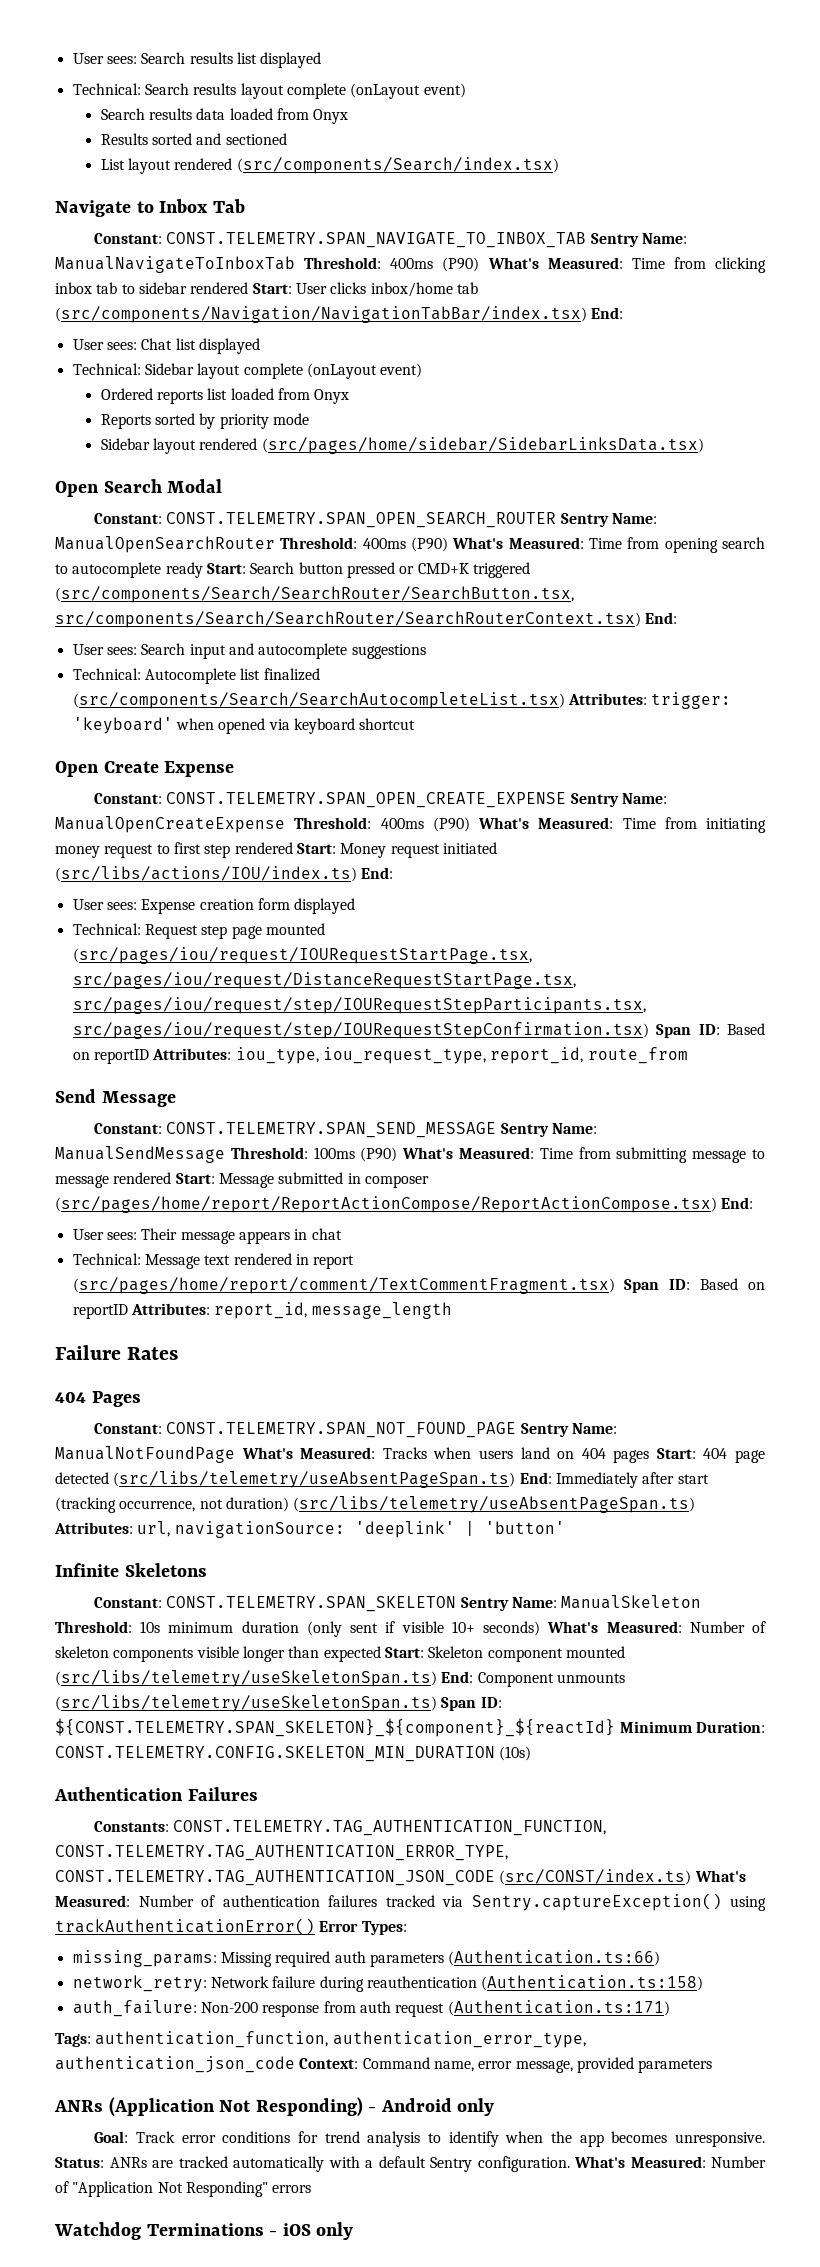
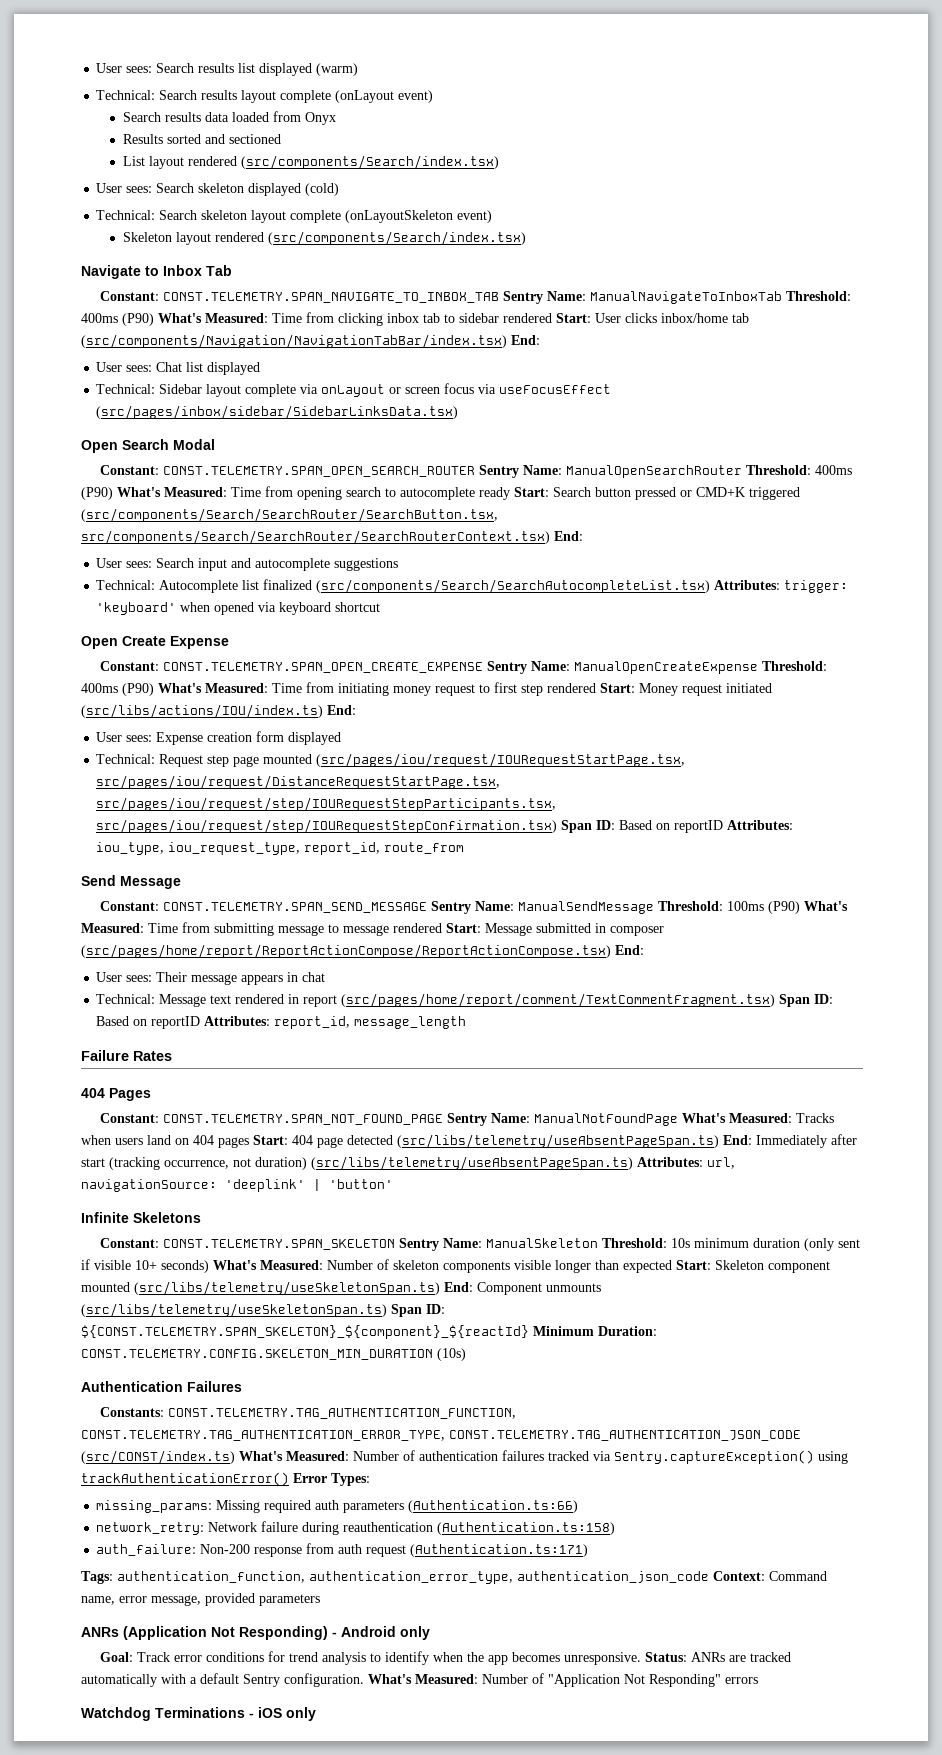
- User sees: Search results list displayed
+ User sees: Search results list displayed (warm)
+ User sees: Search skeleton displayed (cold)
+ Technical: Search skeleton layout complete (onLayoutSkeleton event)
+ Skeleton layout rendered (src/components/Search/index.tsx)
- Technical: Sidebar layout complete (onLayout event)
- Ordered reports list loaded from Onyx
- Reports sorted by priority mode
- Sidebar layout rendered (src/pages/home/sidebar/SidebarLinksData.tsx)
+ Technical: Sidebar layout complete via onLayout or screen focus via useFocusEffect (src/pages/inbox/sidebar/SidebarLinksData.tsx)

